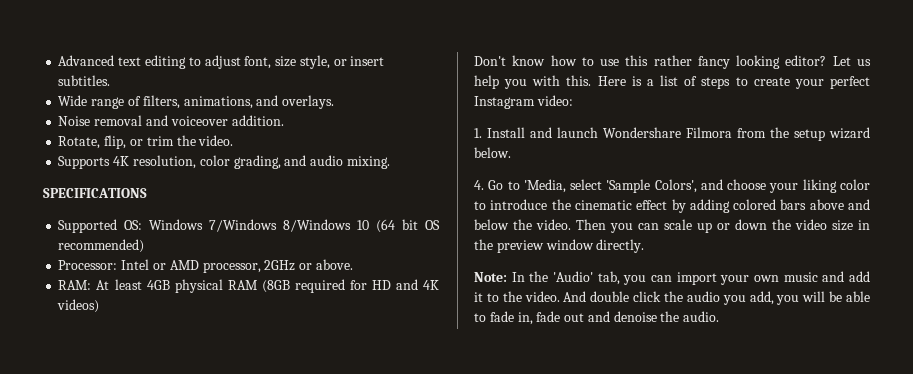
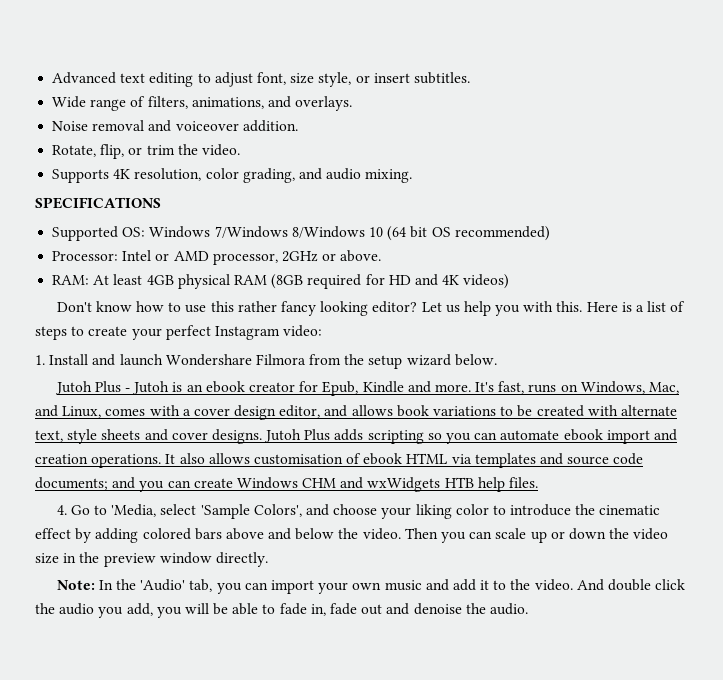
+ Jutoh Plus - Jutoh is an ebook creator for Epub, Kindle and more. It's fast, runs on Windows, Mac, and Linux, comes with a cover design editor, and allows book variations to be created with alternate text, style sheets and cover designs. Jutoh Plus adds scripting so you can automate ebook import and creation operations. It also allows customisation of ebook HTML via templates and source code documents; and you can create Windows CHM and wxWidgets HTB help files.

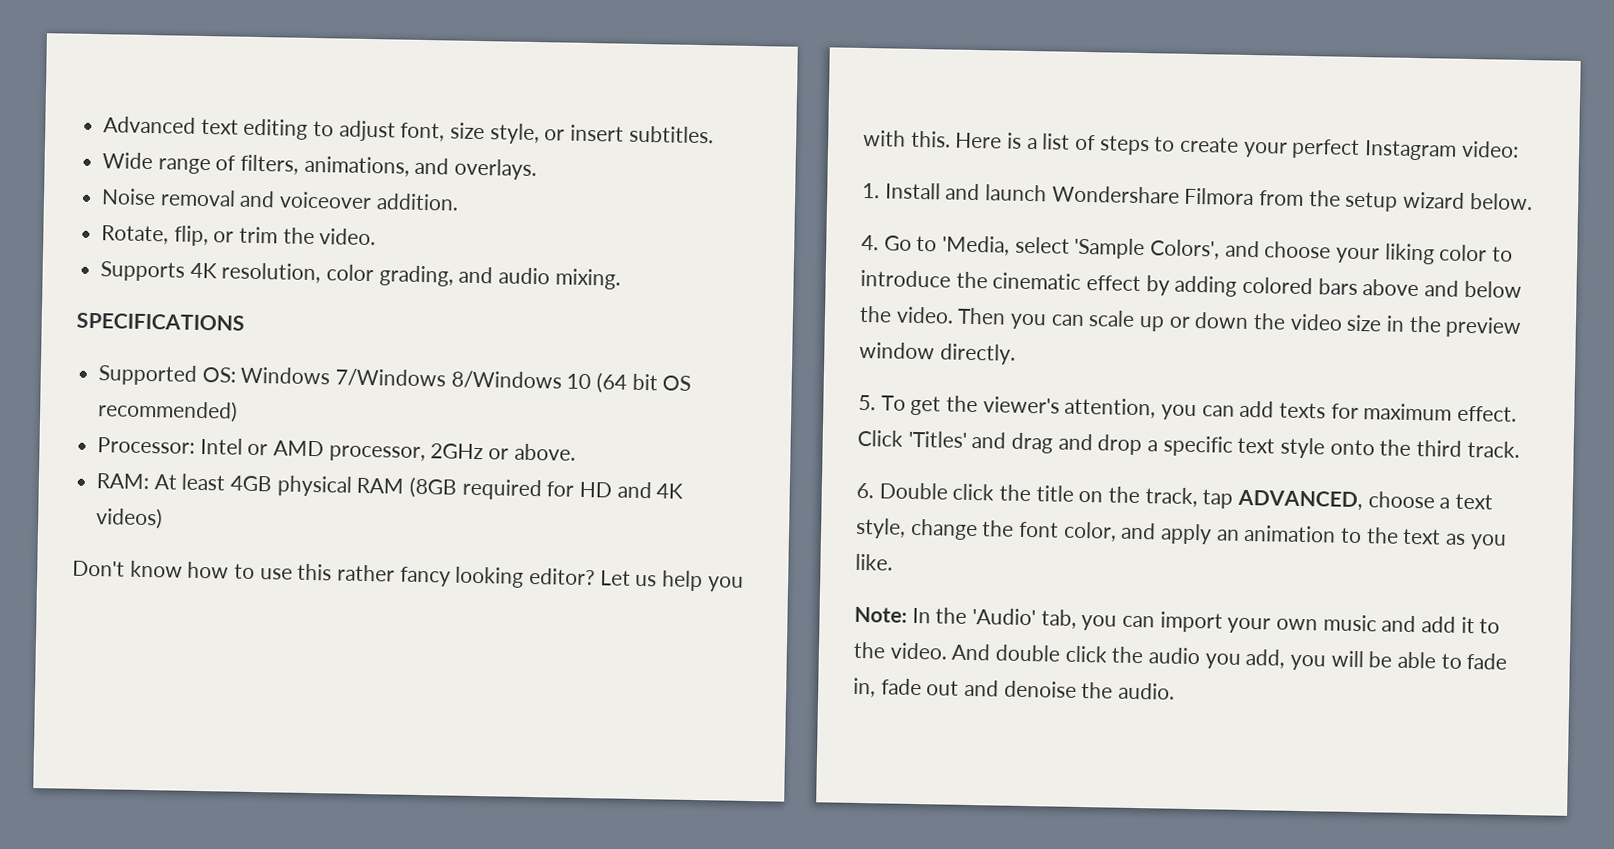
- Jutoh Plus - Jutoh is an ebook creator for Epub, Kindle and more. It's fast, runs on Windows, Mac, and Linux, comes with a cover design editor, and allows book variations to be created with alternate text, style sheets and cover designs. Jutoh Plus adds scripting so you can automate ebook import and creation operations. It also allows customisation of ebook HTML via templates and source code documents; and you can create Windows CHM and wxWidgets HTB help files.
+ 5. To get the viewer's attention, you can add texts for maximum effect. Click 'Titles' and drag and drop a specific text style onto the third track.
+ 6. Double click the title on the track, tap ADVANCED, choose a text style, change the font color, and apply an animation to the text as you like.

